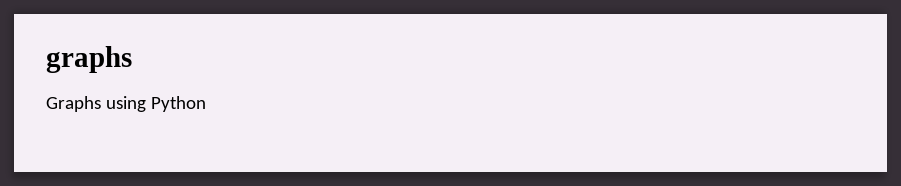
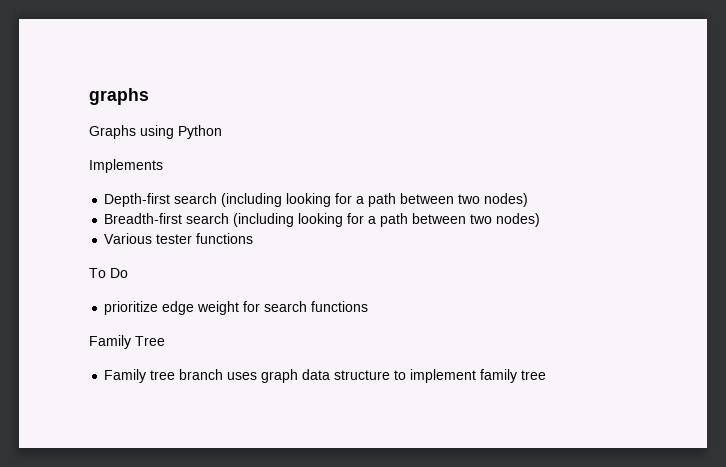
+ Implements
+ Depth-first search (including looking for a path between two nodes)
+ Breadth-first search (including looking for a path between two nodes)
+ Various tester functions
+ To Do
+ prioritize edge weight for search functions
+ Family Tree
+ Family tree branch uses graph data structure to implement family tree

